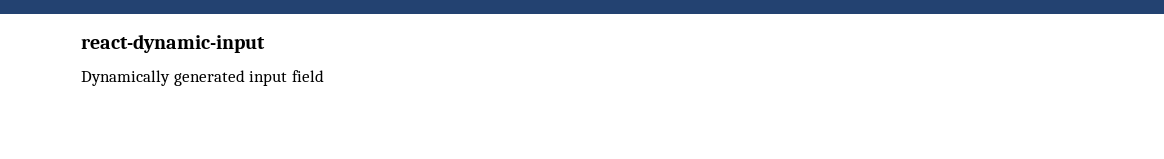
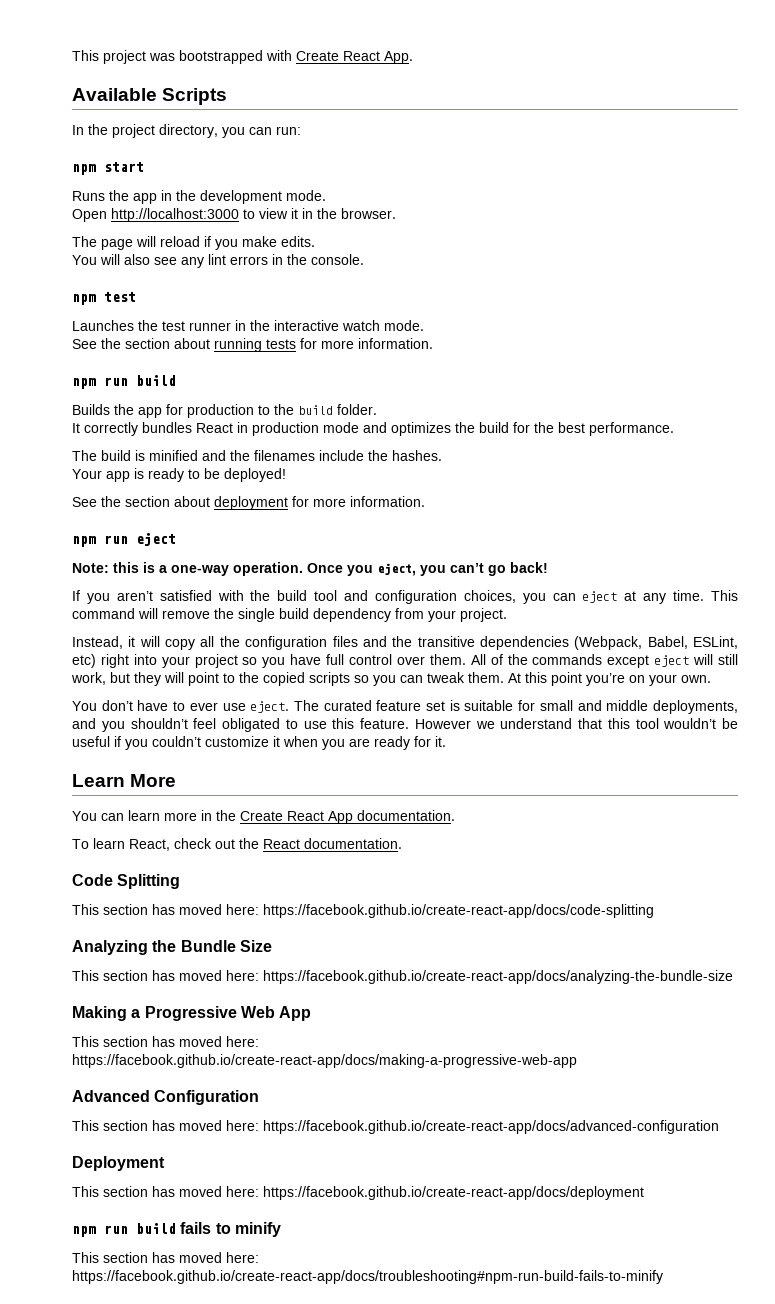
- react-dynamic-input
- Dynamically generated input field
+ This project was bootstrapped with Create React App.
+ Available Scripts
+ In the project directory, you can run:
+ npm start
+ Runs the app in the development mode.
+ Open http://localhost:3000 to view it in the browser.
+ The page will reload if you make edits.
+ You will also see any lint errors in the console.
+ npm test
+ Launches the test runner in the interactive watch mode.
+ See the section about running tests for more information.
+ npm run build
+ Builds the app for production to the build folder.
+ It correctly bundles React in production mode and optimizes the build for the best performance.
+ The build is minified and the filenames include the hashes.
+ Your app is ready to be deployed!
+ See the section about deployment for more information.
+ npm run eject
+ Note: this is a one-way operation. Once you eject, you can’t go back!
+ If you aren’t satisfied with the build tool and configuration choices, you can eject at any time. This command will remove the single build dependency from your project.
+ Instead, it will copy all the configuration files and the transitive dependencies (Webpack, Babel, ESLint, etc) right into your project so you have full control over them. All of the commands except eject will still work, but they will point to the copied scripts so you can tweak them. At this point you’re on your own.
+ You don’t have to ever use eject. The curated feature set is suitable for small and middle deployments, and you shouldn’t feel obligated to use this feature. However we understand that this tool wouldn’t be useful if you couldn’t customize it when you are ready for it.
+ Learn More
+ You can learn more in the Create React App documentation.
+ To learn React, check out the React documentation.
+ Code Splitting
+ This section has moved here: https://facebook.github.io/create-react-app/docs/code-splitting
+ Analyzing the Bundle Size
+ This section has moved here: https://facebook.github.io/create-react-app/docs/analyzing-the-bundle-size
+ Making a Progressive Web App
+ This section has moved here: https://facebook.github.io/create-react-app/docs/making-a-progressive-web-app
+ Advanced Configuration
+ This section has moved here: https://facebook.github.io/create-react-app/docs/advanced-configuration
+ Deployment
+ This section has moved here: https://facebook.github.io/create-react-app/docs/deployment
+ npm run build fails to minify
+ This section has moved here: https://facebook.github.io/create-react-app/docs/troubleshooting#npm-run-build-fails-to-minify

